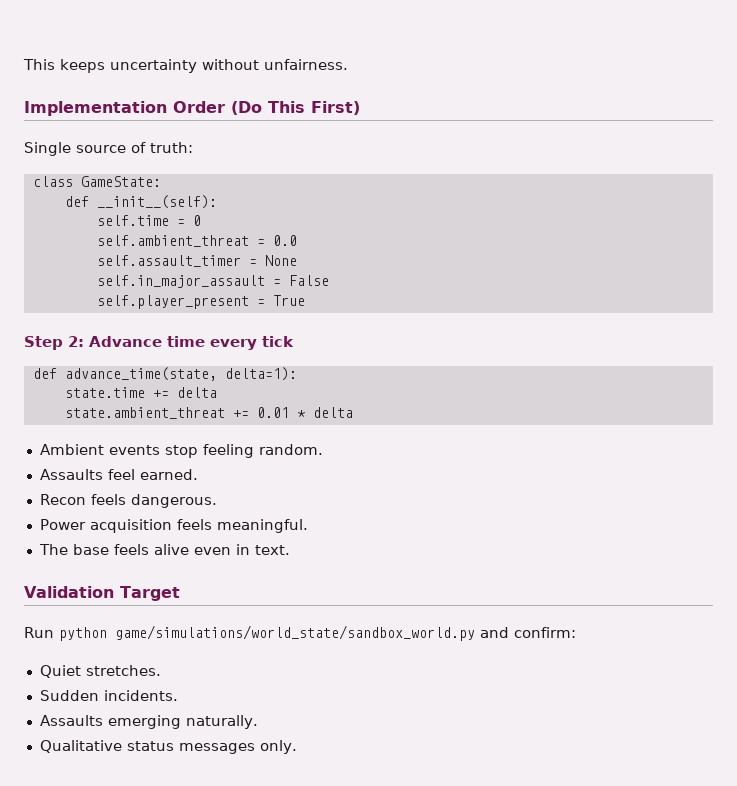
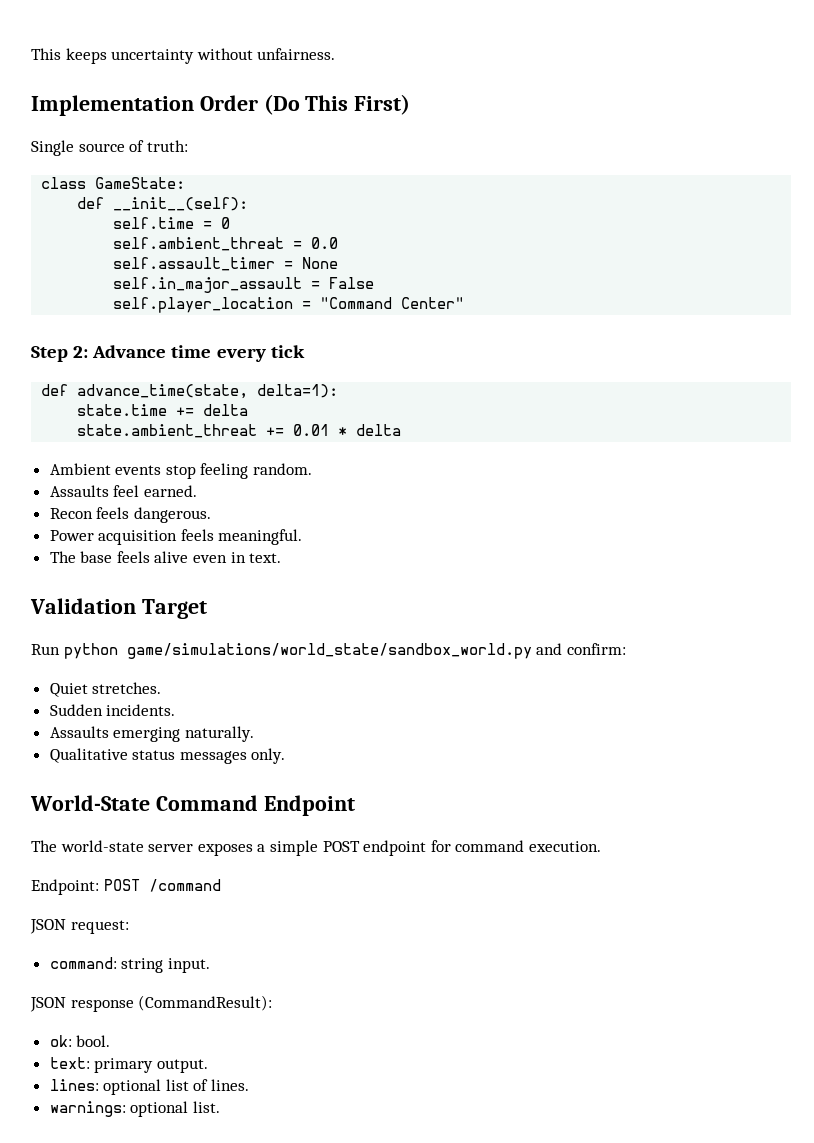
- self.player_present = True
+ self.player_location = "Command Center"
+ World-State Command Endpoint
+ The world-state server exposes a simple POST endpoint for command execution.
+ Endpoint: POST /command
+ JSON request:
+ command: string input.
+ JSON response (CommandResult):
+ ok: bool.
+ text: primary output.
+ lines: optional list of lines.
+ warnings: optional list.

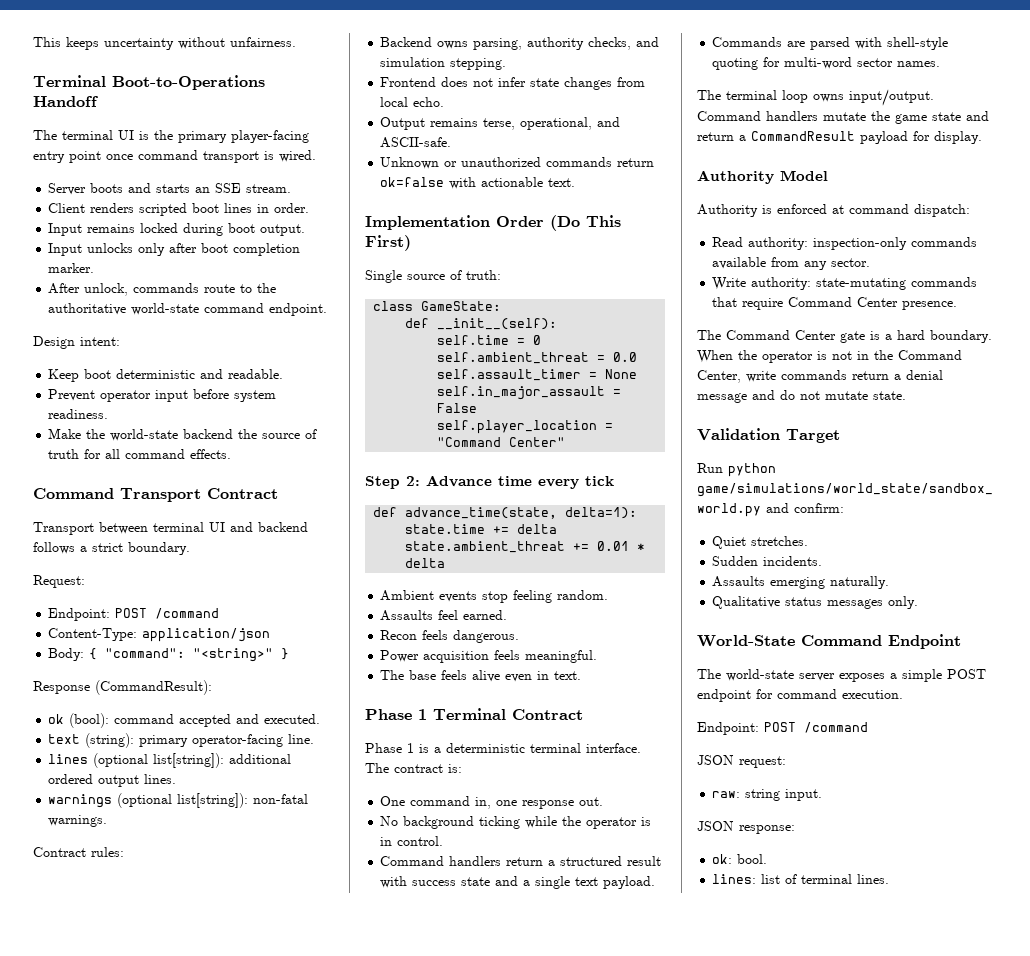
+ Terminal Boot-to-Operations Handoff
+ The terminal UI is the primary player-facing entry point once command transport is wired.
+ Server boots and starts an SSE stream.
+ Client renders scripted boot lines in order.
+ Input remains locked during boot output.
+ Input unlocks only after boot completion marker.
+ After unlock, commands route to the authoritative world-state command endpoint.
+ Design intent:
+ Keep boot deterministic and readable.
+ Prevent operator input before system readiness.
+ Make the world-state backend the source of truth for all command effects.
+ Command Transport Contract
+ Transport between terminal UI and backend follows a strict boundary.
+ Request:
+ Endpoint: POST /command
+ Content-Type: application/json
+ Body: { "command": "<string>" }
+ Response (CommandResult):
+ ok (bool): command accepted and executed.
+ text (string): primary operator-facing line.
+ lines (optional list[string]): additional ordered output lines.
+ warnings (optional list[string]): non-fatal warnings.
+ Contract rules:
+ Backend owns parsing, authority checks, and simulation stepping.
+ Frontend does not infer state changes from local echo.
+ Output remains terse, operational, and ASCII-safe.
+ Unknown or unauthorized commands return ok=false with actionable text.
+ Phase 1 Terminal Contract
+ Phase 1 is a deterministic terminal interface. The contract is:
+ One command in, one response out.
+ No background ticking while the operator is in control.
+ Command handlers return a structured result with success state and a single text payload.
+ Commands are parsed with shell-style quoting for multi-word sector names.
+ The terminal loop owns input/output. Command handlers mutate the game state and return a CommandResult payload for display.
+ Authority Model
+ Authority is enforced at command dispatch:
+ Read authority: inspection-only commands available from any sector.
+ Write authority: state-mutating commands that require Command Center presence.
+ The Command Center gate is a hard boundary. When the operator is not in the Command Center, write commands return a denial message and do not mutate state.
- command: string input.
+ raw: string input.
- JSON response (CommandResult):
+ JSON response:
- text: primary output.
- lines: optional list of lines.
- warnings: optional list.
+ lines: list of terminal lines.

